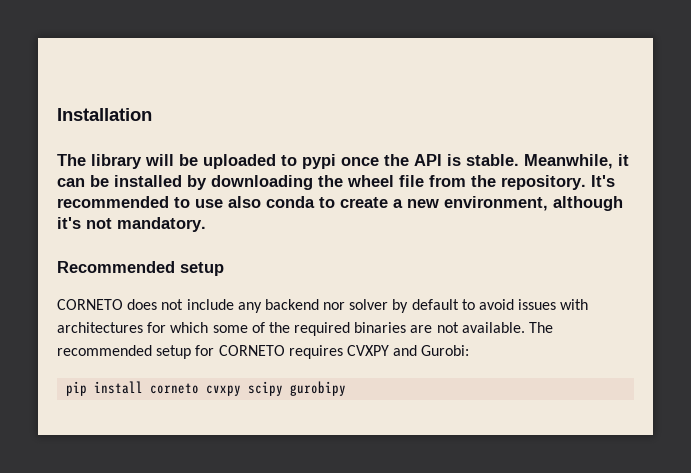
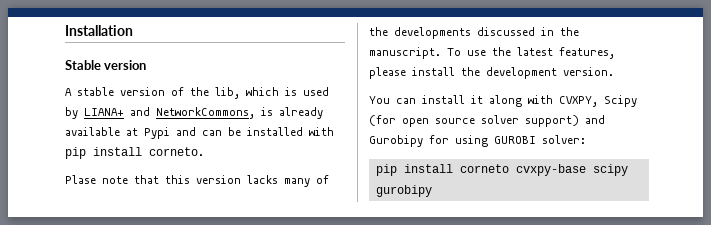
- The library will be uploaded to pypi once the API is stable. Meanwhile, it can be installed by downloading the wheel file from the repository. It's recommended to use also conda to create a new environment, although it's not mandatory.
- Recommended setup
- CORNETO does not include any backend nor solver by default to avoid issues with architectures for which some of the required binaries are not available. The recommended setup for CORNETO requires CVXPY and Gurobi:
+ Stable version
+ A stable version of the lib, which is used by LIANA+ and NetworkCommons, is already available at Pypi and can be installed with pip install corneto.
+ Plase note that this version lacks many of the developments discussed in the manuscript. To use the latest features, please install the development version.
+ You can install it along with CVXPY, Scipy (for open source solver support) and Gurobipy for using GUROBI solver:
- pip install corneto cvxpy scipy gurobipy
+ pip install corneto cvxpy-base scipy gurobipy

